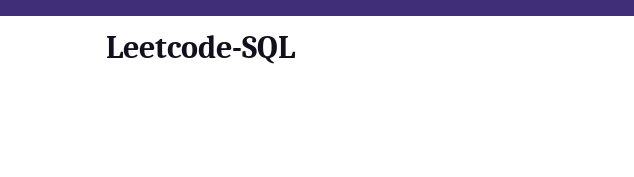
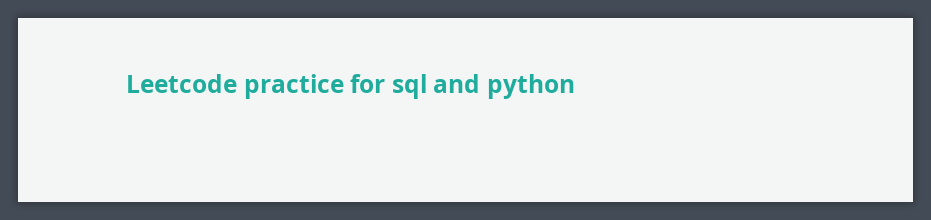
- Leetcode-SQL
+ Leetcode practice for sql and python

